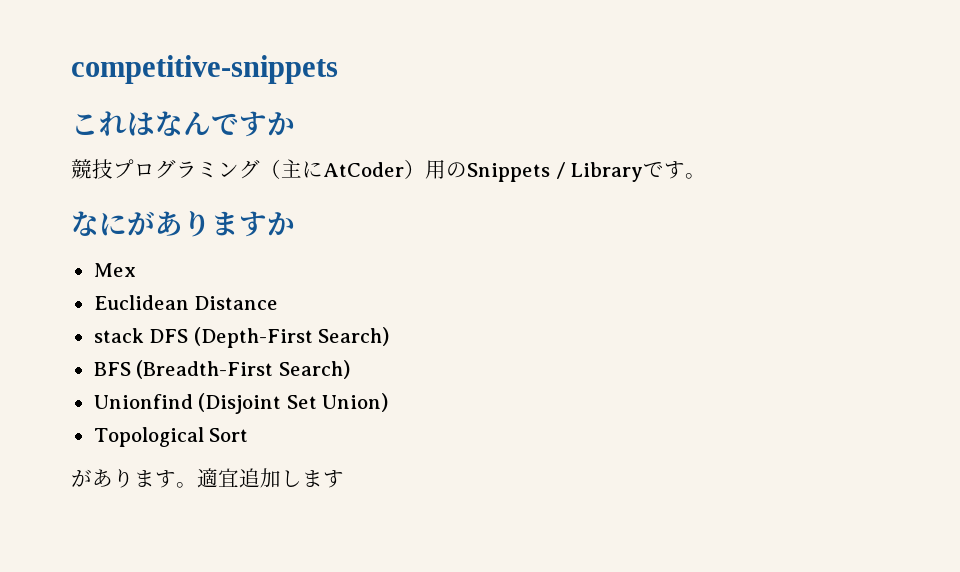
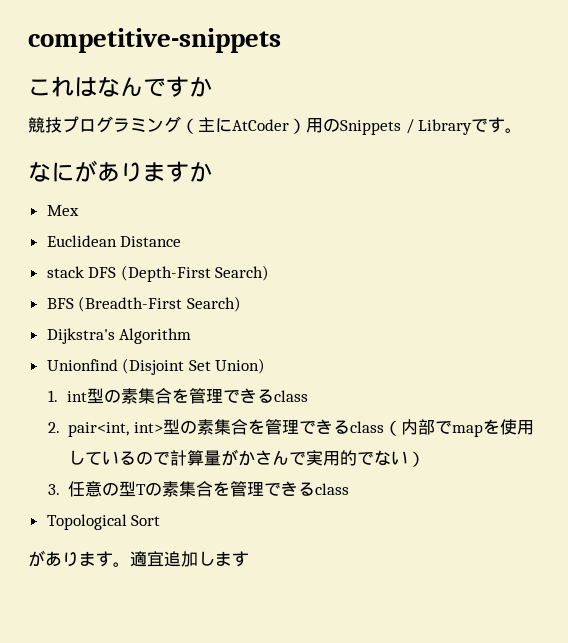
+ Dijkstra's Algorithm
+ 1. int型の素集合を管理できるclass
+ 2. pair<int, int>型の素集合を管理できるclass（内部でmapを使用しているので計算量がかさんで実用的でない）
+ 3.任意の型Tの素集合を管理できるclass

